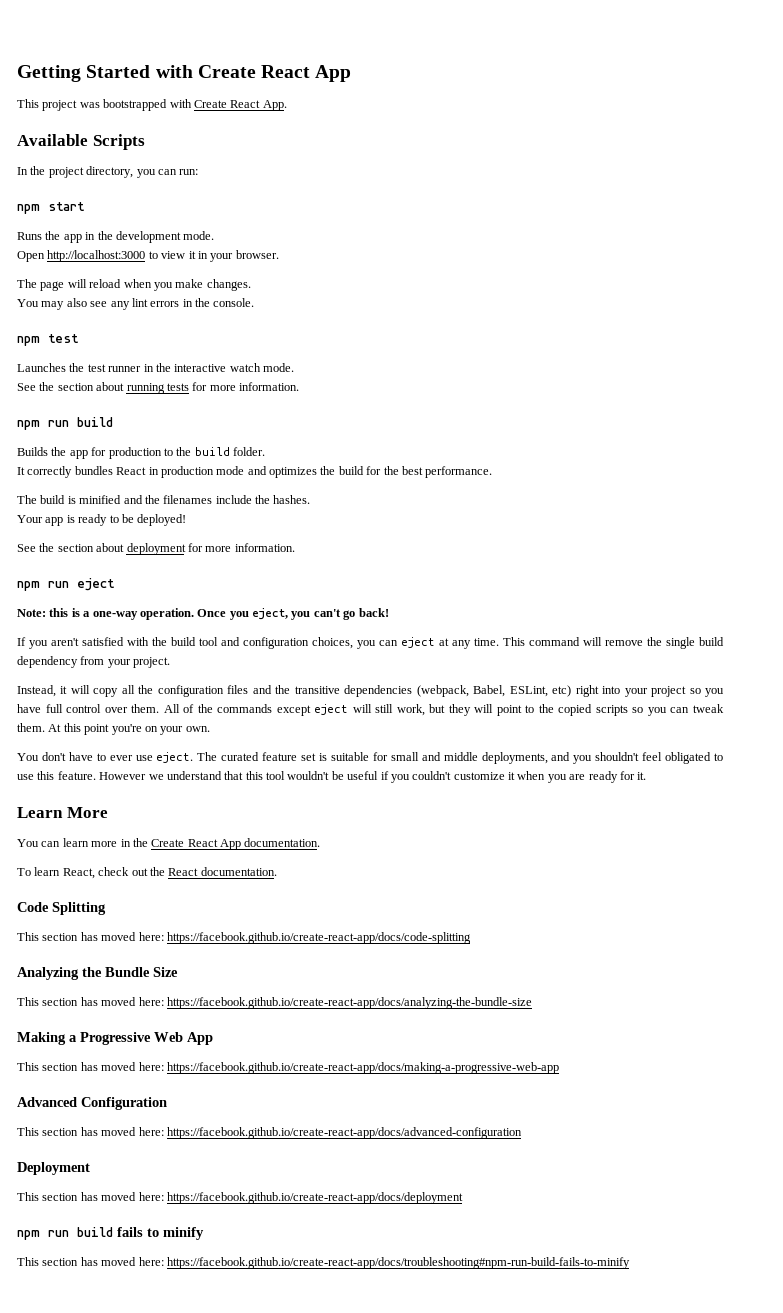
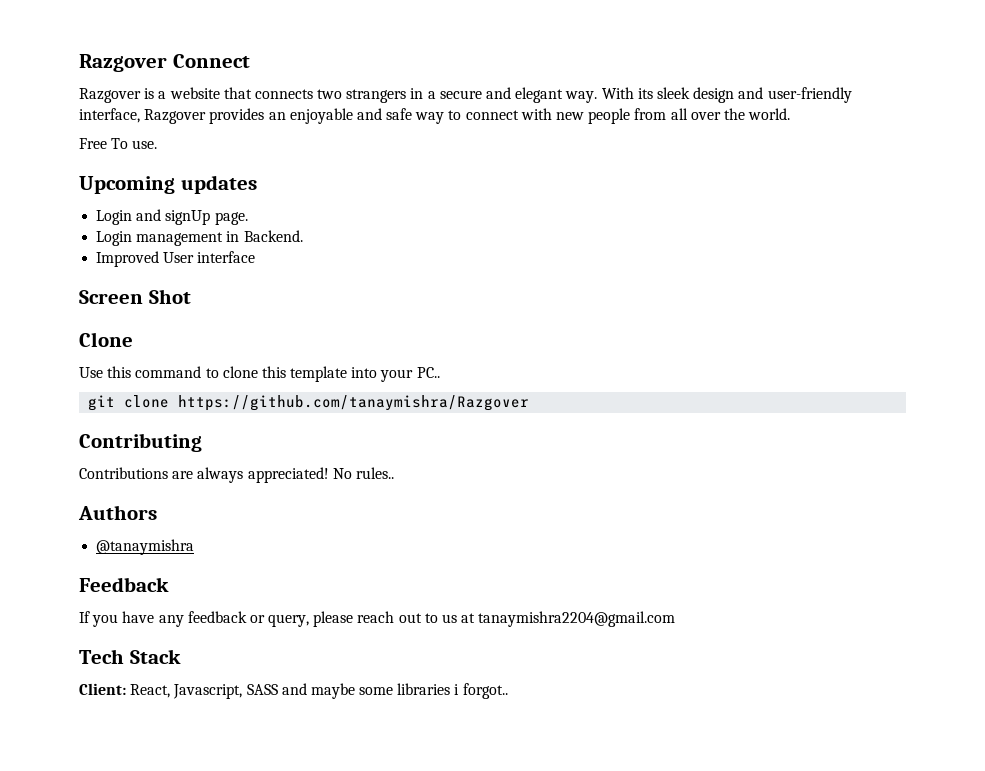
- Getting Started with Create React App
- This project was bootstrapped with Create React App.
- Available Scripts
- In the project directory, you can run:
- npm start
- Runs the app in the development mode.
- Open http://localhost:3000 to view it in your browser.
- The page will reload when you make changes.
- You may also see any lint errors in the console.
- npm test
- Launches the test runner in the interactive watch mode.
- See the section about running tests for more information.
- npm run build
- Builds the app for production to the build folder.
- It correctly bundles React in production mode and optimizes the build for the best performance.
- The build is minified and the filenames include the hashes.
- Your app is ready to be deployed!
- See the section about deployment for more information.
- npm run eject
- Note: this is a one-way operation. Once you eject, you can't go back!
- If you aren't satisfied with the build tool and configuration choices, you can eject at any time. This command will remove the single build dependency from your project.
- Instead, it will copy all the configuration files and the transitive dependencies (webpack, Babel, ESLint, etc) right into your project so you have full control over them. All of the commands except eject will still work, but they will point to the copied scripts so you can tweak them. At this point you're on your own.
- You don't have to ever use eject. The curated feature set is suitable for small and middle deployments, and you shouldn't feel obligated to use this feature. However we understand that this tool wouldn't be useful if you couldn't customize it when you are ready for it.
- Learn More
- You can learn more in the Create React App documentation.
- To learn React, check out the React documentation.
- Code Splitting
- This section has moved here: https://facebook.github.io/create-react-app/docs/code-splitting
- Analyzing the Bundle Size
- This section has moved here: https://facebook.github.io/create-react-app/docs/analyzing-the-bundle-size
- Making a Progressive Web App
- This section has moved here: https://facebook.github.io/create-react-app/docs/making-a-progressive-web-app
- Advanced Configuration
- This section has moved here: https://facebook.github.io/create-react-app/docs/advanced-configuration
- Deployment
- This section has moved here: https://facebook.github.io/create-react-app/docs/deployment
- npm run build fails to minify
- This section has moved here: https://facebook.github.io/create-react-app/docs/troubleshooting#npm-run-build-fails-to-minify
+ Razgover Connect
+ Razgover is a website that connects two strangers in a secure and elegant way. With its sleek design and user-friendly interface, Razgover provides an enjoyable and safe way to connect with new people from all over the world.
+ Free To use.
+ Upcoming updates
+ Login and signUp page.
+ Login management in Backend.
+ Improved User interface
+ Screen Shot
+ Clone
+ Use this command to clone this template into your PC..
+ git clone https://github.com/tanaymishra/Razgover
+ Contributing
+ Contributions are always appreciated! No rules..
+ Authors
+ @tanaymishra
+ Feedback
+ If you have any feedback or query, please reach out to us at tanaymishra2204@gmail.com
+ Tech Stack
+ Client: React, Javascript, SASS and maybe some libraries i forgot..

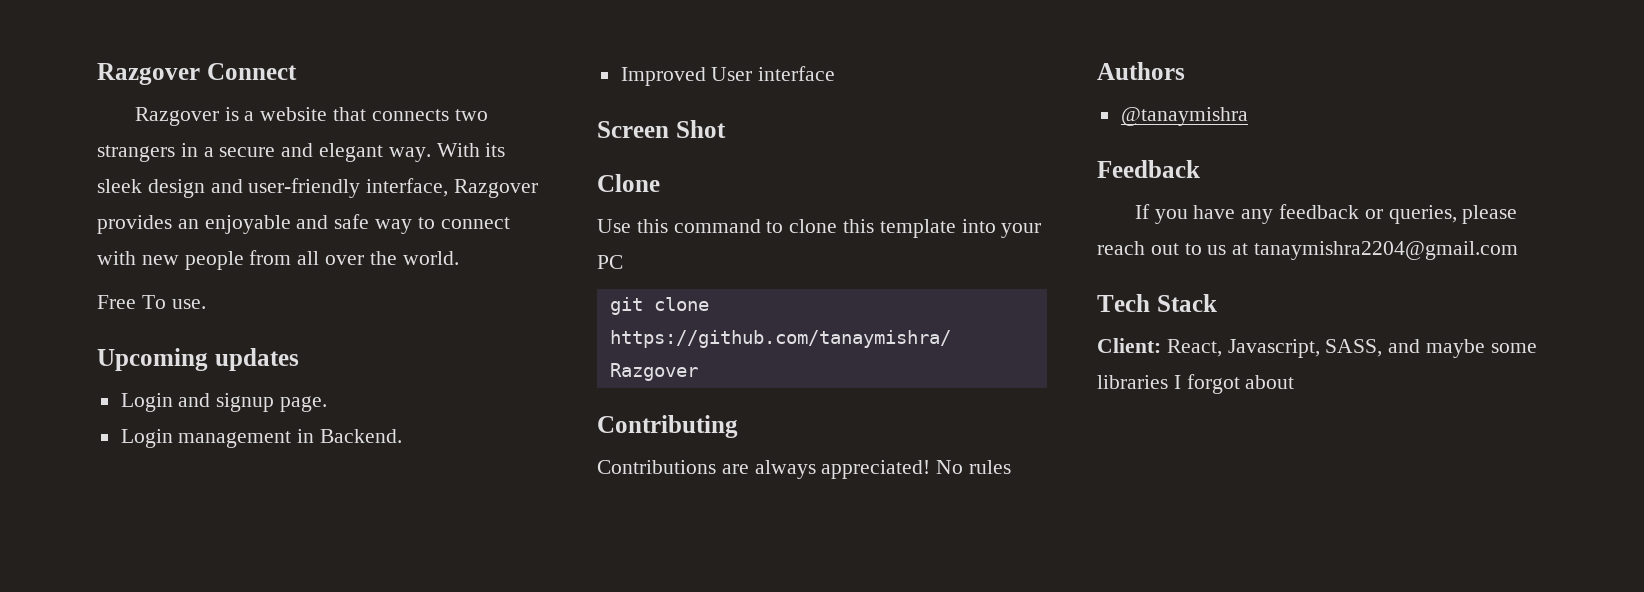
- Login and signUp page.
+ Login and signup page.
- Use this command to clone this template into your PC..
+ Use this command to clone this template into your PC
- No rules..
+ No rules
- If you have any feedback or query, please reach out to us at tanaymishra2204@gmail.com
+ If you have any feedback or queries, please reach out to us at tanaymishra2204@gmail.com
- Client: React, Javascript, SASS and maybe some libraries i forgot..
+ Client: React, Javascript, SASS, and maybe some libraries I forgot about

